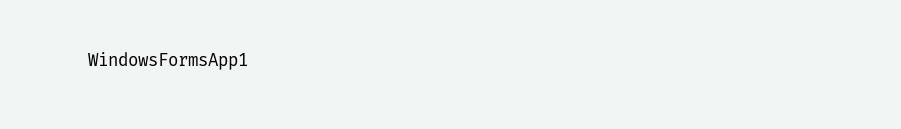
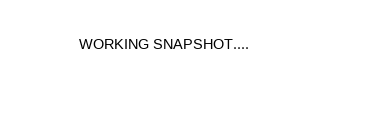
- WindowsFormsApp1
+ WORKING SNAPSHOT....

